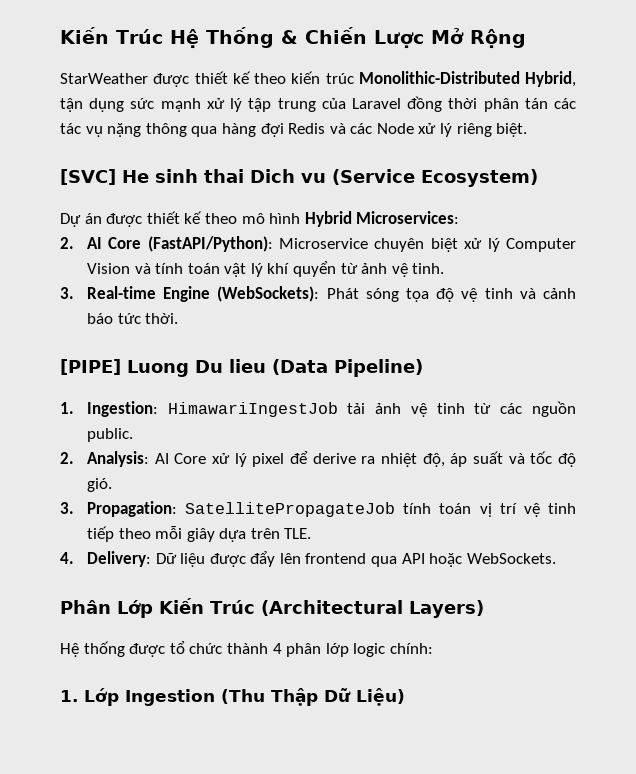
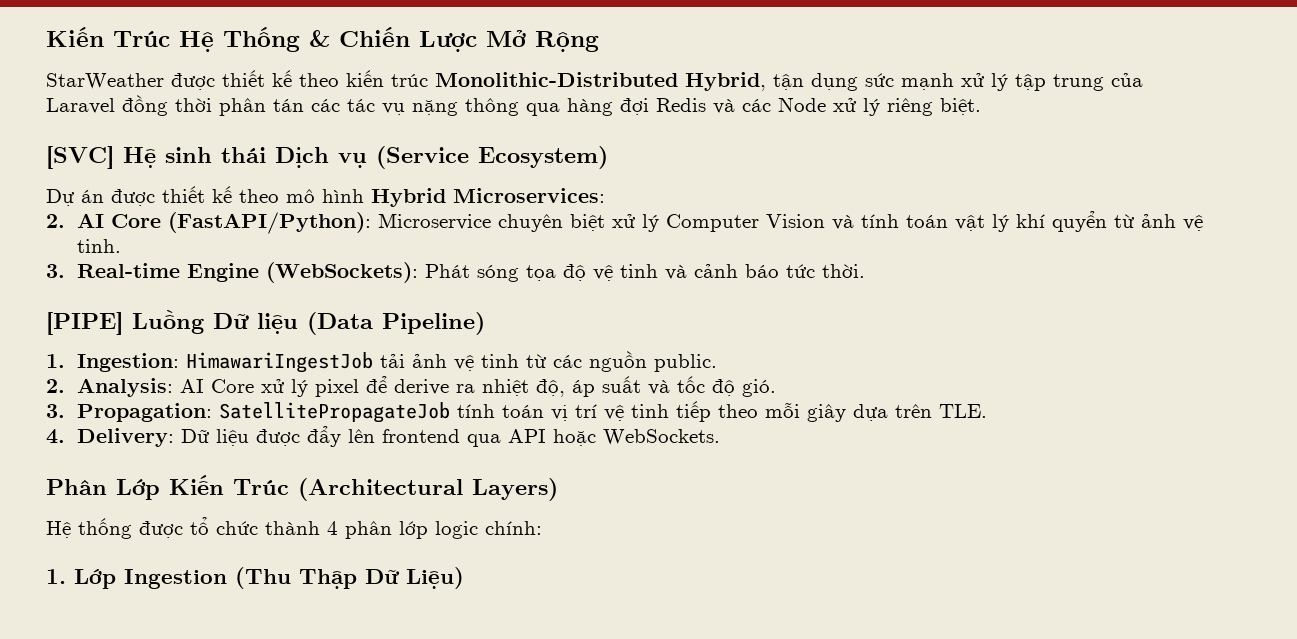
- [SVC] He sinh thai Dich vu (Service Ecosystem)
+ [SVC] Hệ sinh thái Dịch vụ (Service Ecosystem)
- [PIPE] Luong Du lieu (Data Pipeline)
+ [PIPE] Luồng Dữ liệu (Data Pipeline)

